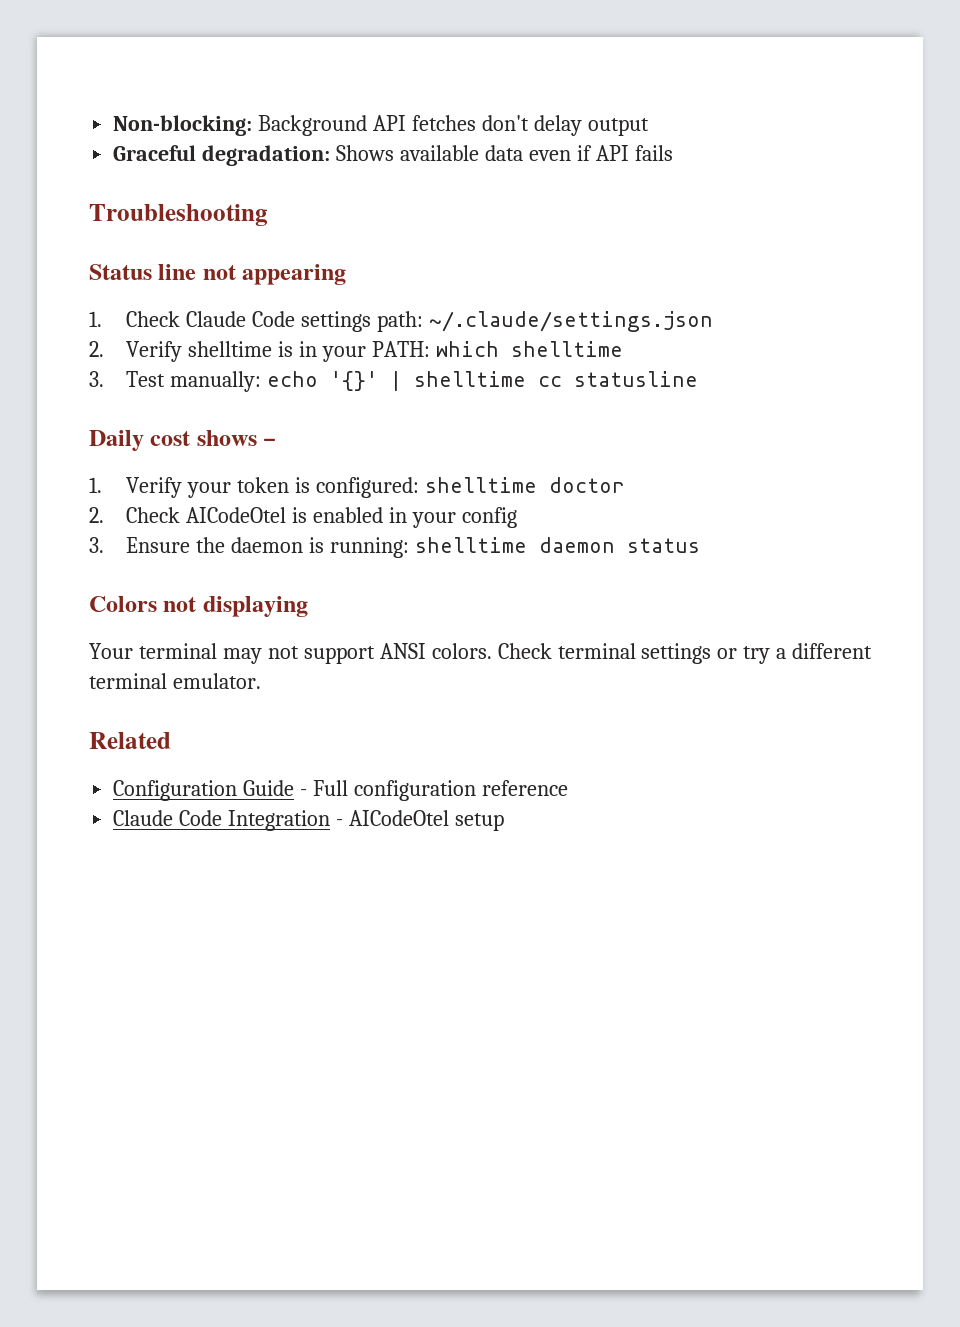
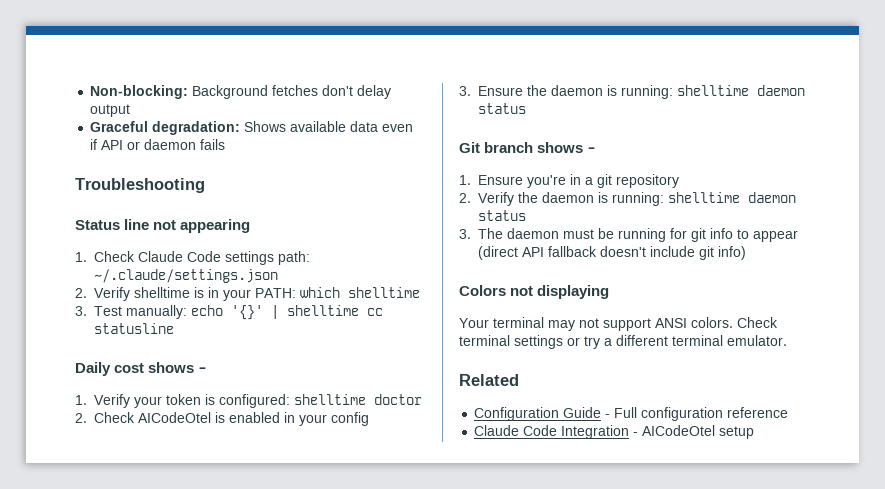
- Non-blocking: Background API fetches don't delay output
+ Non-blocking: Background fetches don't delay output
- Graceful degradation: Shows available data even if API fails
+ Graceful degradation: Shows available data even if API or daemon fails
+ Git branch shows -
+ 1. Ensure you're in a git repository
+ 2. Verify the daemon is running: shelltime daemon status
+ 3. The daemon must be running for git info to appear (direct API fallback doesn't include git info)

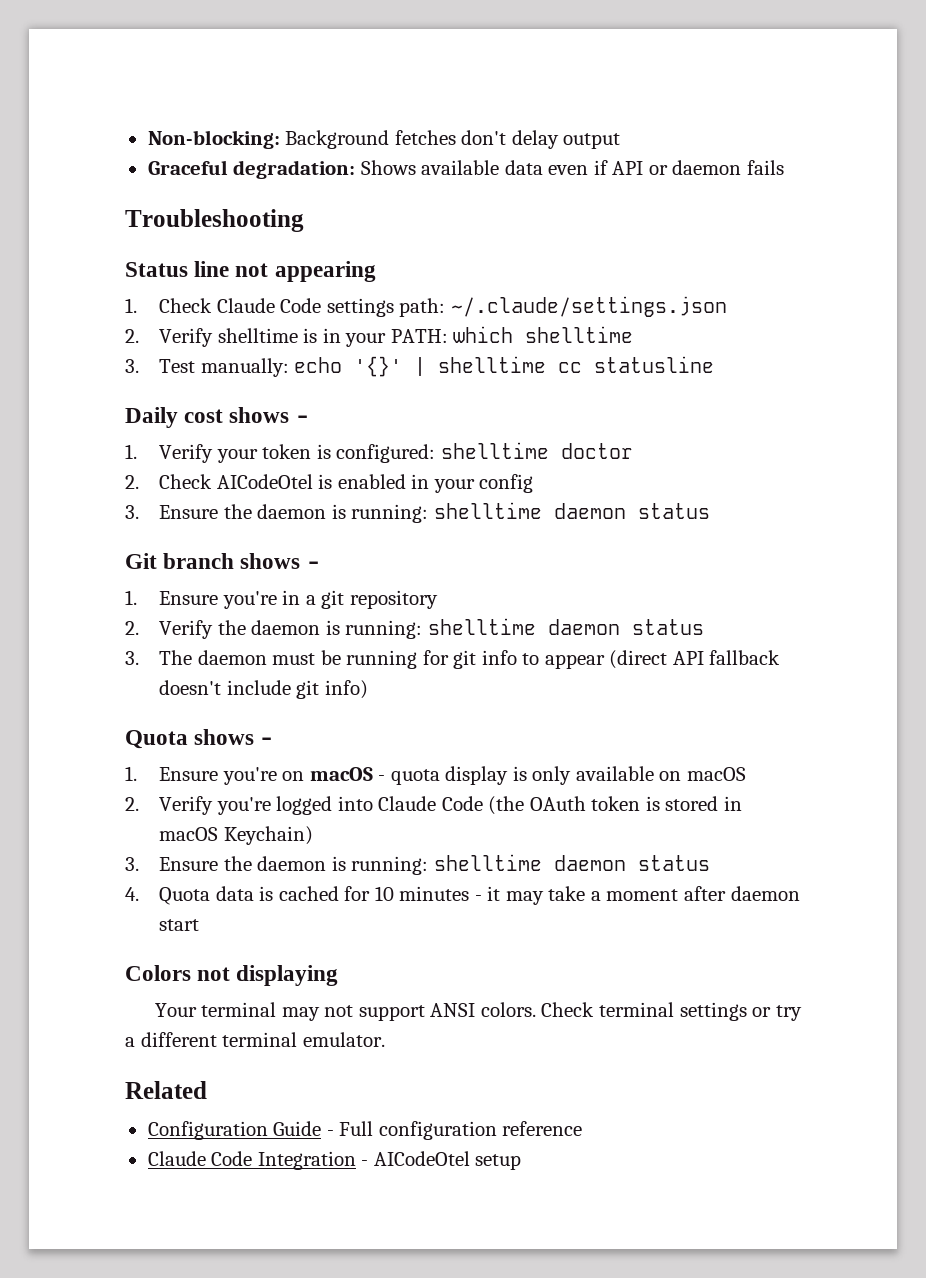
+ Quota shows -
+ 1. Ensure you're on macOS - quota display is only available on macOS
+ 2. Verify you're logged into Claude Code (the OAuth token is stored in macOS Keychain)
+ 3. Ensure the daemon is running: shelltime daemon status
+ 4. Quota data is cached for 10 minutes - it may take a moment after daemon start

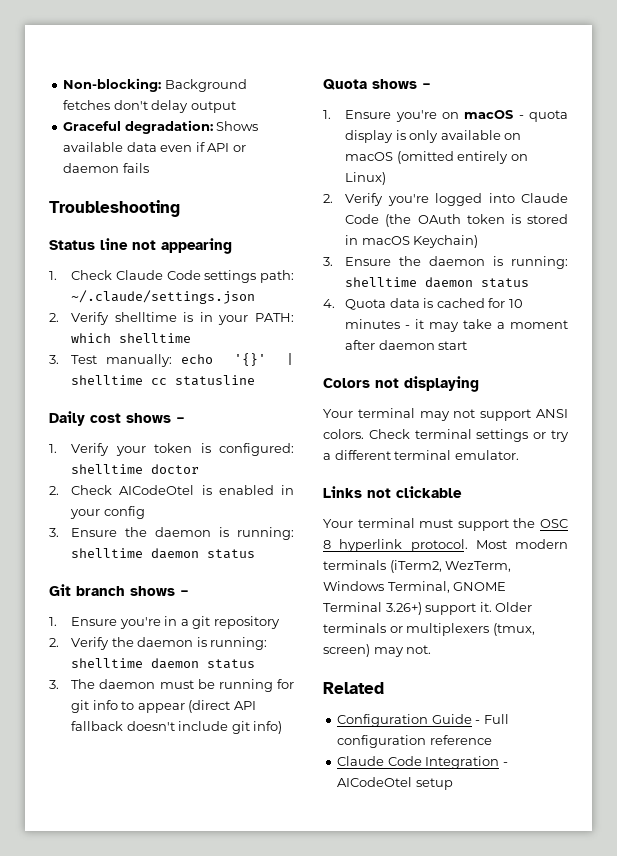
- 1. Ensure you're on macOS - quota display is only available on macOS
+ 1. Ensure you're on macOS - quota display is only available on macOS (omitted entirely on Linux)
+ Links not clickable
+ Your terminal must support the OSC 8 hyperlink protocol. Most modern terminals (iTerm2, WezTerm, Windows Terminal, GNOME Terminal 3.26+) support it. Older terminals or multiplexers (tmux, screen) may not.

